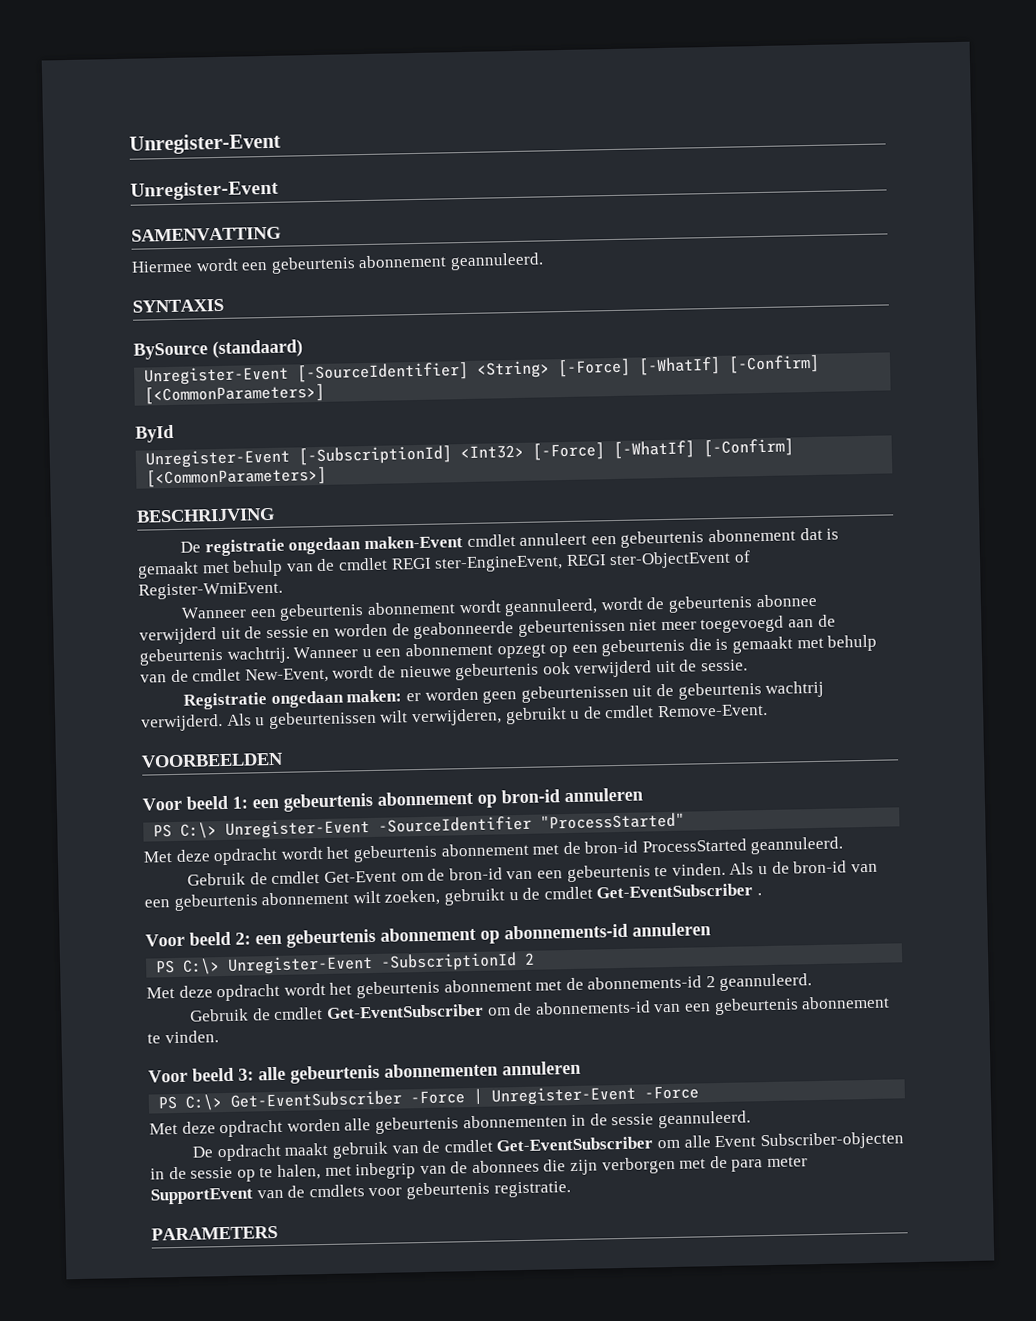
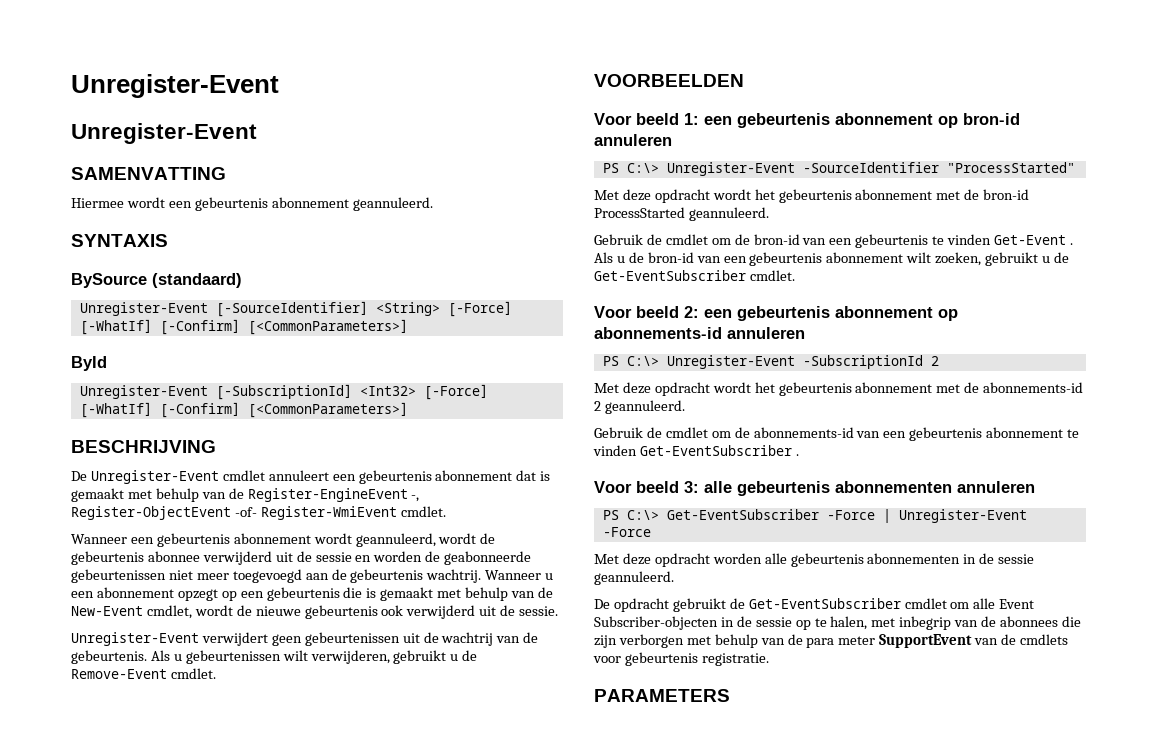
- De registratie ongedaan maken-Event cmdlet annuleert een gebeurtenis abonnement dat is gemaakt met behulp van de cmdlet REGI ster-EngineEvent, REGI ster-ObjectEvent of Register-WmiEvent.
+ De Unregister-Event cmdlet annuleert een gebeurtenis abonnement dat is gemaakt met behulp van de Register-EngineEvent -, Register-ObjectEvent -of- Register-WmiEvent cmdlet.
- Wanneer u een abonnement opzegt op een gebeurtenis die is gemaakt met behulp van de cmdlet New-Event, wordt de nieuwe gebeurtenis ook verwijderd uit de sessie.
+ Wanneer u een abonnement opzegt op een gebeurtenis die is gemaakt met behulp van de New-Event cmdlet, wordt de nieuwe gebeurtenis ook verwijderd uit de sessie.
- Registratie ongedaan maken: er worden geen gebeurtenissen uit de gebeurtenis wachtrij verwijderd.
+ Unregister-Event verwijdert geen gebeurtenissen uit de wachtrij van de gebeurtenis.
- Als u gebeurtenissen wilt verwijderen, gebruikt u de cmdlet Remove-Event.
+ Als u gebeurtenissen wilt verwijderen, gebruikt u de Remove-Event cmdlet.
- Gebruik de cmdlet Get-Event om de bron-id van een gebeurtenis te vinden.
+ Gebruik de cmdlet om de bron-id van een gebeurtenis te vinden Get-Event .
- Als u de bron-id van een gebeurtenis abonnement wilt zoeken, gebruikt u de cmdlet Get-EventSubscriber .
+ Als u de bron-id van een gebeurtenis abonnement wilt zoeken, gebruikt u de Get-EventSubscriber cmdlet.
- Gebruik de cmdlet Get-EventSubscriber om de abonnements-id van een gebeurtenis abonnement te vinden.
+ Gebruik de cmdlet om de abonnements-id van een gebeurtenis abonnement te vinden Get-EventSubscriber .
- De opdracht maakt gebruik van de cmdlet Get-EventSubscriber om alle Event Subscriber-objecten in de sessie op te halen, met inbegrip van de abonnees die zijn verborgen met de para meter SupportEvent van de cmdlets voor gebeurtenis registratie.
+ De opdracht gebruikt de Get-EventSubscriber cmdlet om alle Event Subscriber-objecten in de sessie op te halen, met inbegrip van de abonnees die zijn verborgen met behulp van de para meter SupportEvent van de cmdlets voor gebeurtenis registratie.

